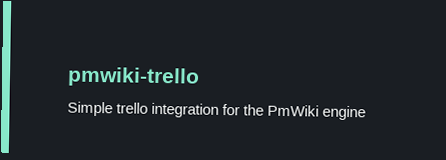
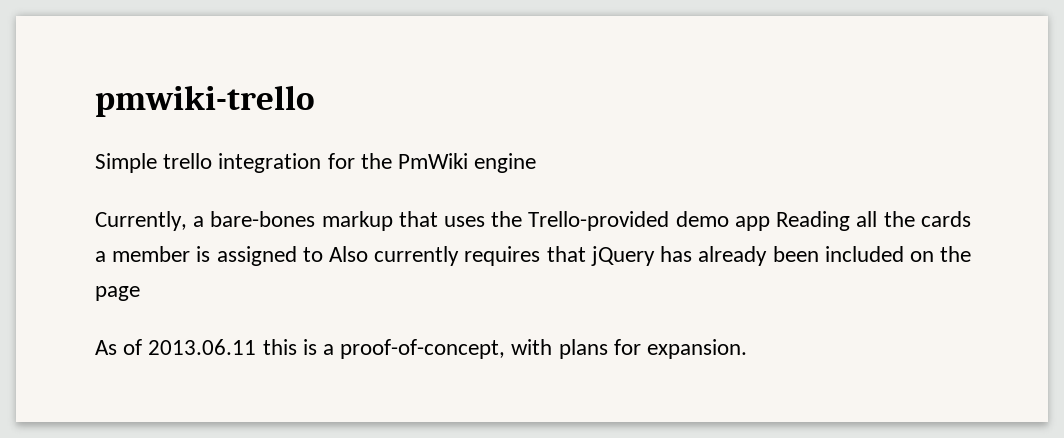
+ Currently, a bare-bones markup that uses the Trello-provided demo app Reading all the cards a member is assigned to Also currently requires that jQuery has already been included on the page
+ As of 2013.06.11 this is a proof-of-concept, with plans for expansion.

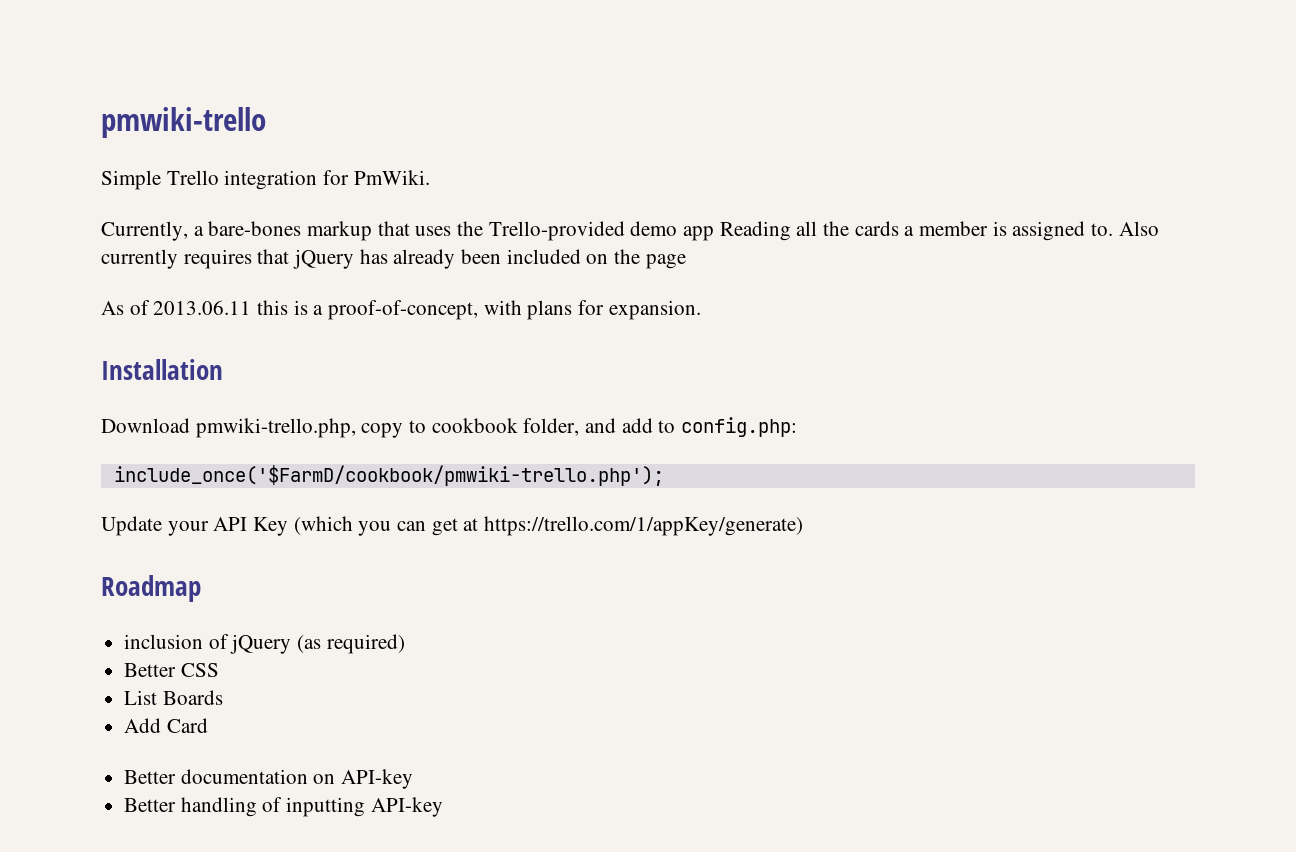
- Simple trello integration for the PmWiki engine
+ Simple Trello integration for PmWiki.
- Currently, a bare-bones markup that uses the Trello-provided demo app Reading all the cards a member is assigned to Also currently requires that jQuery has already been included on the page
+ Currently, a bare-bones markup that uses the Trello-provided demo app Reading all the cards a member is assigned to. Also currently requires that jQuery has already been included on the page
+ Installation
+ Download pmwiki-trello.php, copy to cookbook folder, and add to config.php:
+ include_once('$FarmD/cookbook/pmwiki-trello.php');
+ Update your API Key (which you can get at https://trello.com/1/appKey/generate)
+ Roadmap
+ inclusion of jQuery (as required)
+ Better CSS
+ List Boards
+ Add Card
+ Better documentation on API-key
+ Better handling of inputting API-key

